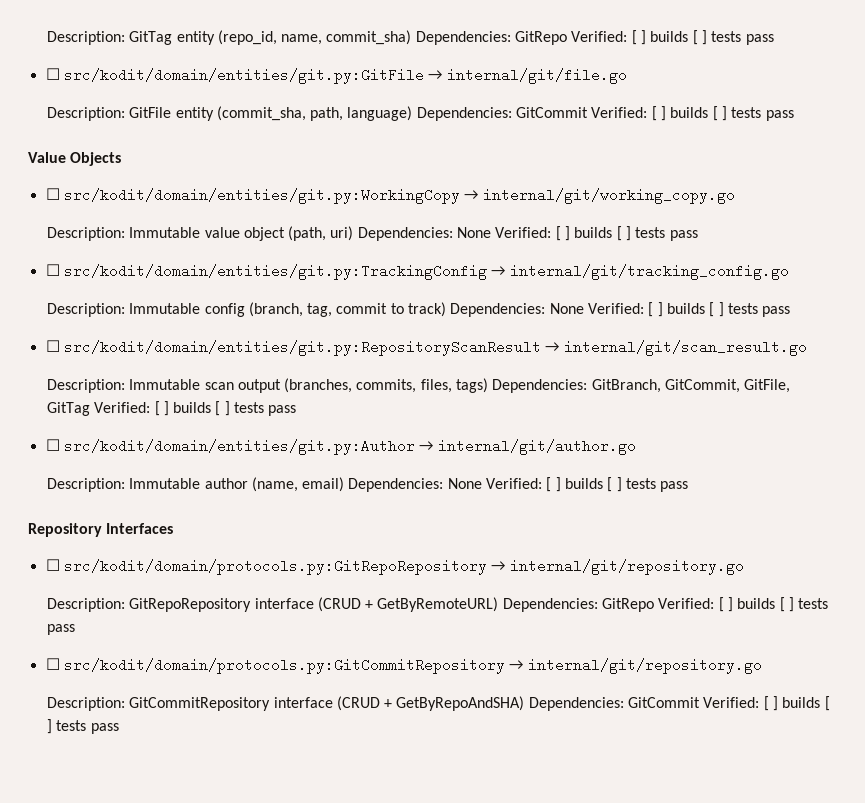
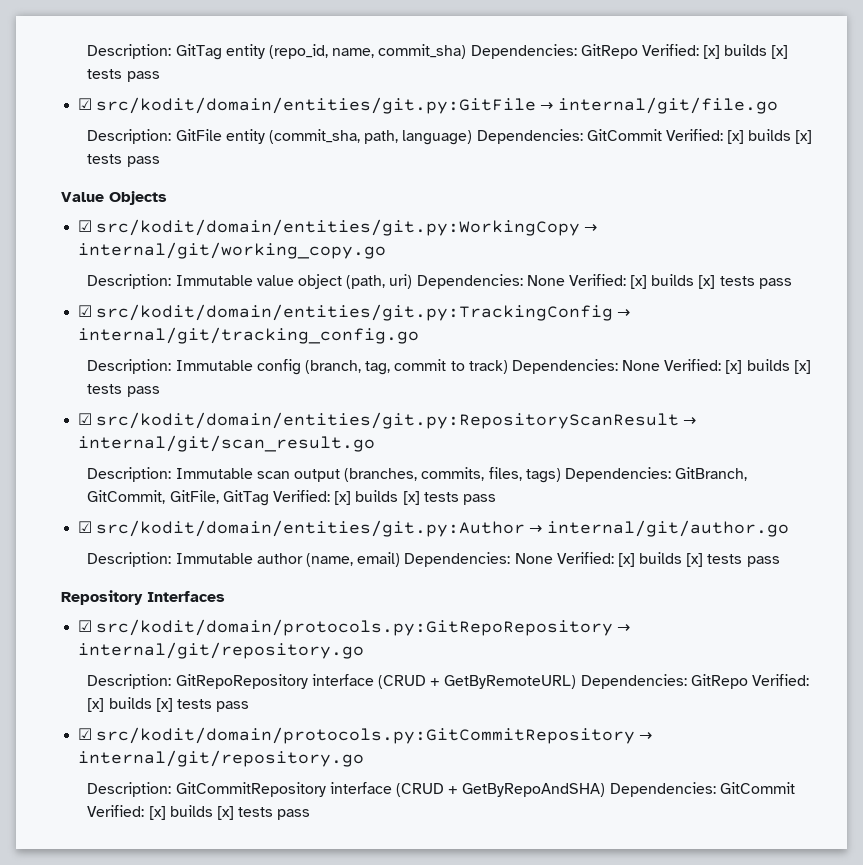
- Description: GitTag entity (repo_id, name, commit_sha) Dependencies: GitRepo Verified: [ ] builds [ ] tests pass
- ☐ src/kodit/domain/entities/git.py:GitFile → internal/git/file.go
+ Description: GitTag entity (repo_id, name, commit_sha) Dependencies: GitRepo Verified: [x] builds [x] tests pass
+ ☑ src/kodit/domain/entities/git.py:GitFile → internal/git/file.go
- Description: GitFile entity (commit_sha, path, language) Dependencies: GitCommit Verified: [ ] builds [ ] tests pass
+ Description: GitFile entity (commit_sha, path, language) Dependencies: GitCommit Verified: [x] builds [x] tests pass
- ☐ src/kodit/domain/entities/git.py:WorkingCopy → internal/git/working_copy.go
+ ☑ src/kodit/domain/entities/git.py:WorkingCopy → internal/git/working_copy.go
- Description: Immutable value object (path, uri) Dependencies: None Verified: [ ] builds [ ] tests pass
- ☐ src/kodit/domain/entities/git.py:TrackingConfig → internal/git/tracking_config.go
+ Description: Immutable value object (path, uri) Dependencies: None Verified: [x] builds [x] tests pass
+ ☑ src/kodit/domain/entities/git.py:TrackingConfig → internal/git/tracking_config.go
- Description: Immutable config (branch, tag, commit to track) Dependencies: None Verified: [ ] builds [ ] tests pass
- ☐ src/kodit/domain/entities/git.py:RepositoryScanResult → internal/git/scan_result.go
+ Description: Immutable config (branch, tag, commit to track) Dependencies: None Verified: [x] builds [x] tests pass
+ ☑ src/kodit/domain/entities/git.py:RepositoryScanResult → internal/git/scan_result.go
- Description: Immutable scan output (branches, commits, files, tags) Dependencies: GitBranch, GitCommit, GitFile, GitTag Verified: [ ] builds [ ] tests pass
- ☐ src/kodit/domain/entities/git.py:Author → internal/git/author.go
+ Description: Immutable scan output (branches, commits, files, tags) Dependencies: GitBranch, GitCommit, GitFile, GitTag Verified: [x] builds [x] tests pass
+ ☑ src/kodit/domain/entities/git.py:Author → internal/git/author.go
- Description: Immutable author (name, email) Dependencies: None Verified: [ ] builds [ ] tests pass
+ Description: Immutable author (name, email) Dependencies: None Verified: [x] builds [x] tests pass
- ☐ src/kodit/domain/protocols.py:GitRepoRepository → internal/git/repository.go
+ ☑ src/kodit/domain/protocols.py:GitRepoRepository → internal/git/repository.go
- Description: GitRepoRepository interface (CRUD + GetByRemoteURL) Dependencies: GitRepo Verified: [ ] builds [ ] tests pass
- ☐ src/kodit/domain/protocols.py:GitCommitRepository → internal/git/repository.go
+ Description: GitRepoRepository interface (CRUD + GetByRemoteURL) Dependencies: GitRepo Verified: [x] builds [x] tests pass
+ ☑ src/kodit/domain/protocols.py:GitCommitRepository → internal/git/repository.go
- Description: GitCommitRepository interface (CRUD + GetByRepoAndSHA) Dependencies: GitCommit Verified: [ ] builds [ ] tests pass
+ Description: GitCommitRepository interface (CRUD + GetByRepoAndSHA) Dependencies: GitCommit Verified: [x] builds [x] tests pass

